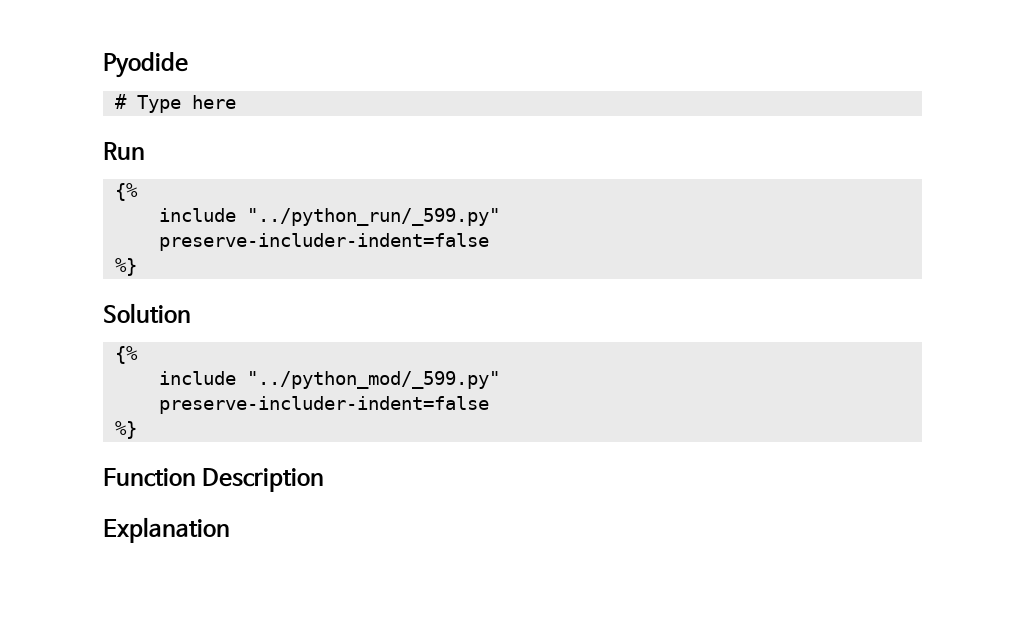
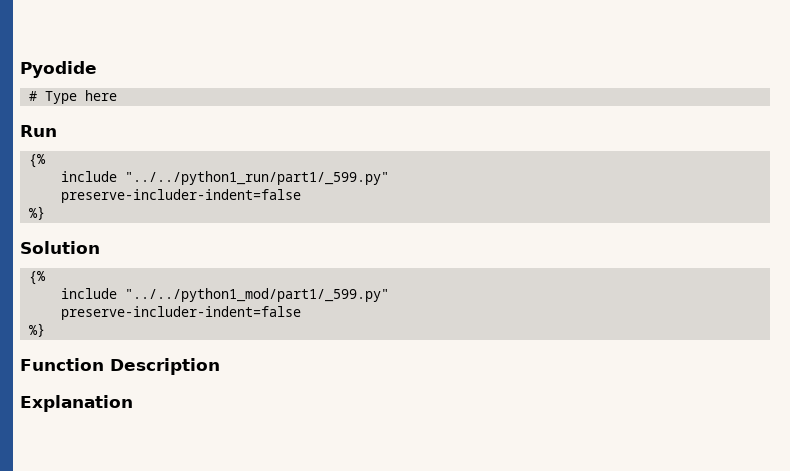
- include "../python_run/_599.py"
+ include "../../python1_run/part1/_599.py"
- include "../python_mod/_599.py"
+ include "../../python1_mod/part1/_599.py"

